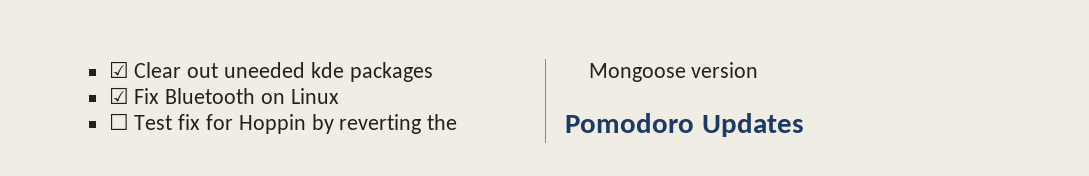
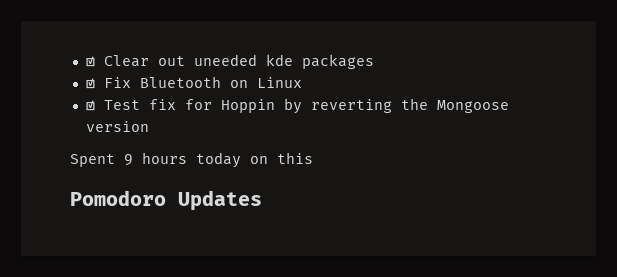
- ☐ Test fix for Hoppin by reverting the Mongoose version
+ ☑ Test fix for Hoppin by reverting the Mongoose version
+ Spent 9 hours today on this

